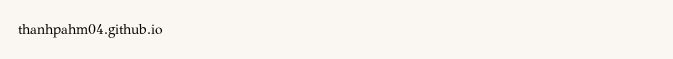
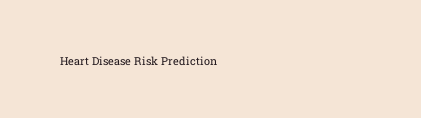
- thanhpahm04.github.io
+ Heart Disease Risk Prediction

